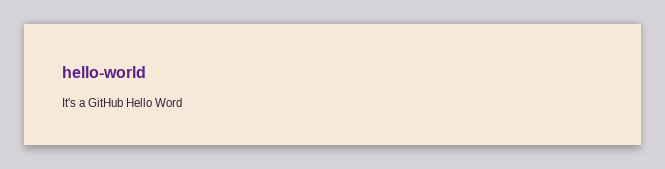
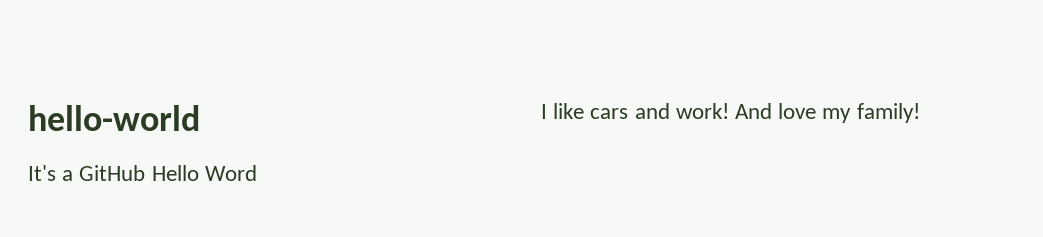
+ I like cars and work! And love my family!

